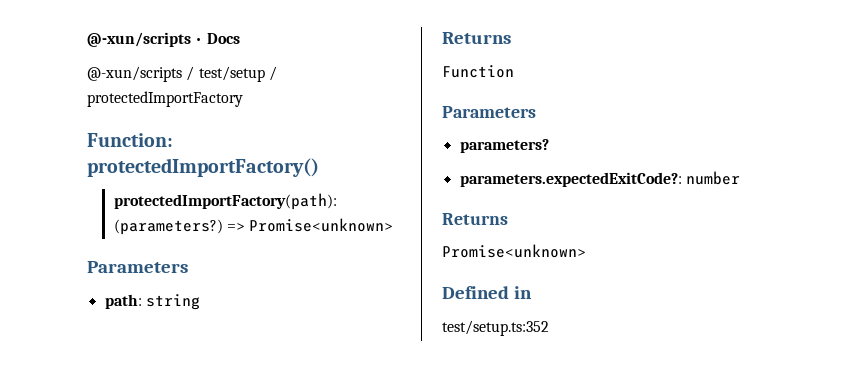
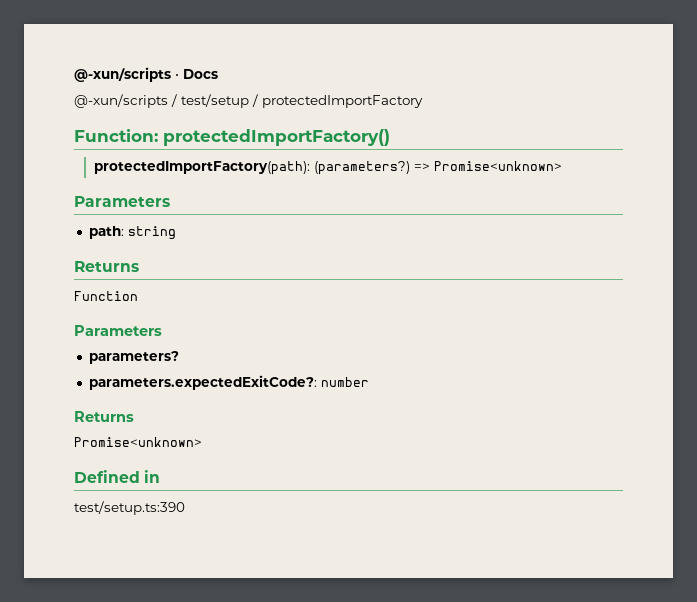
- test/setup.ts:352
+ test/setup.ts:390

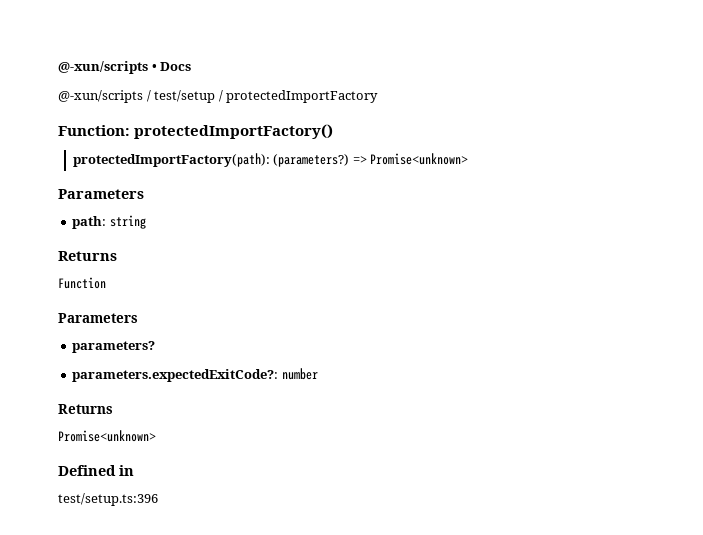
- test/setup.ts:390
+ test/setup.ts:396

